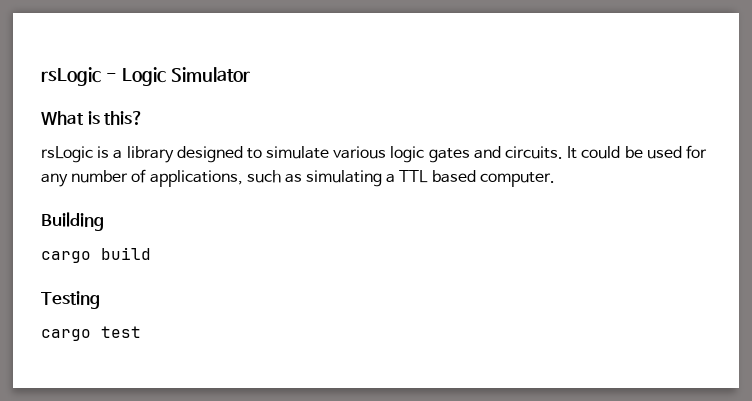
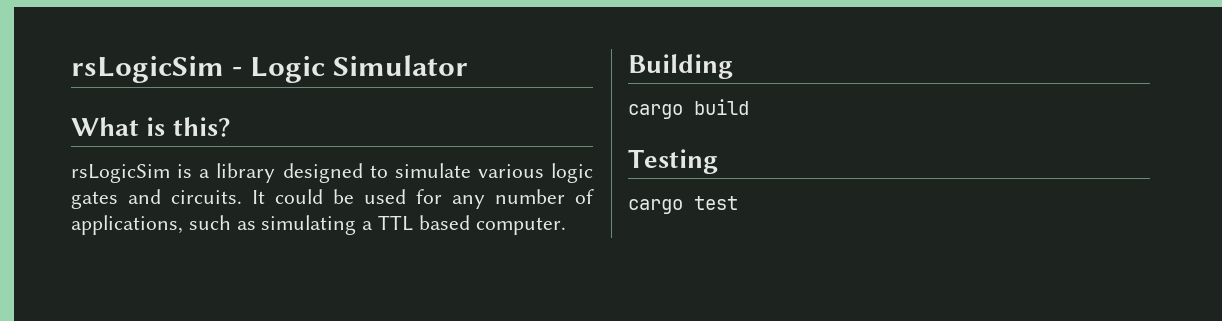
- rsLogic - Logic Simulator
+ rsLogicSim - Logic Simulator
- rsLogic is a library designed to simulate various logic gates and circuits.
+ rsLogicSim is a library designed to simulate various logic gates and circuits.

